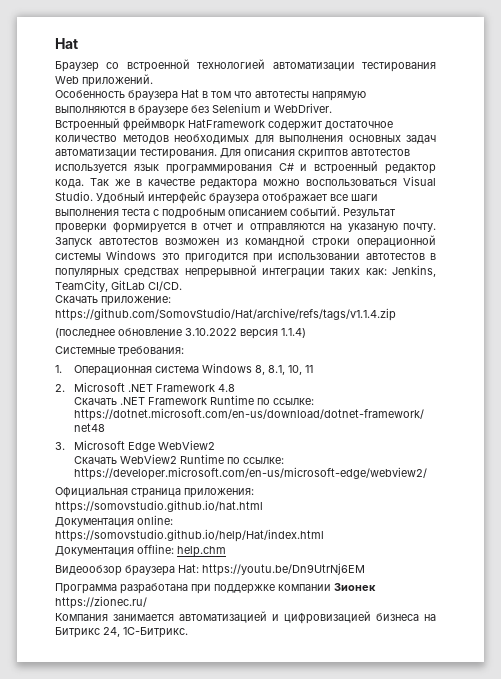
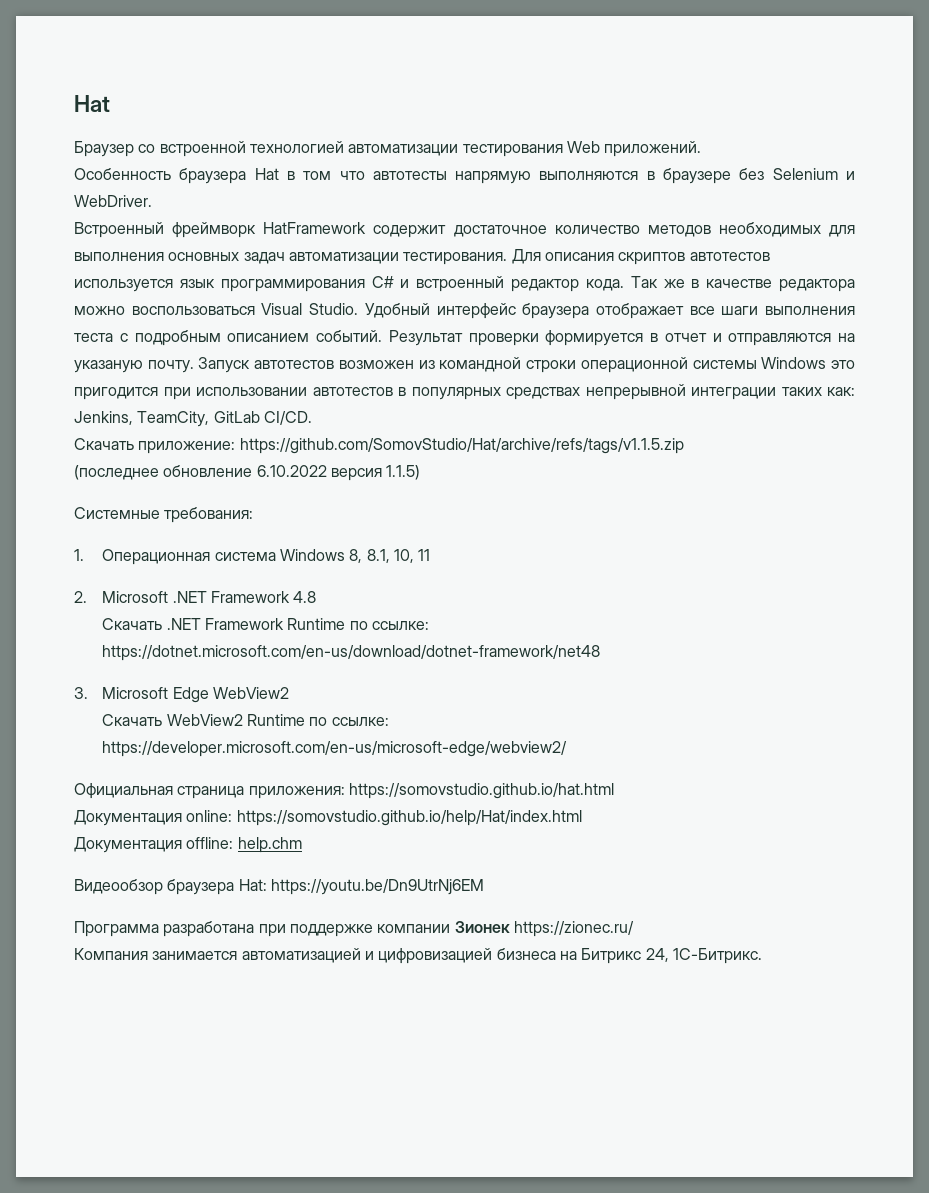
- Скачать приложение: https://github.com/SomovStudio/Hat/archive/refs/tags/v1.1.4.zip
+ Скачать приложение: https://github.com/SomovStudio/Hat/archive/refs/tags/v1.1.5.zip
- (последнее обновление 3.10.2022 версия 1.1.4)
+ (последнее обновление 6.10.2022 версия 1.1.5)

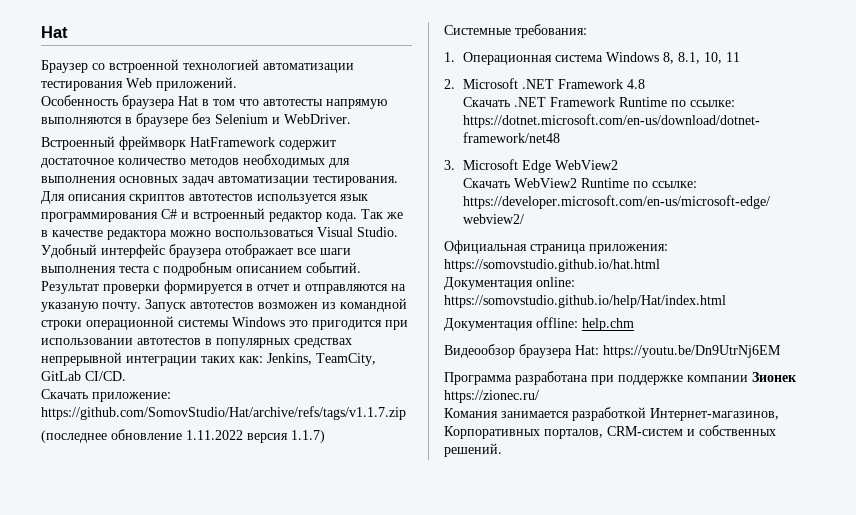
- Скачать приложение: https://github.com/SomovStudio/Hat/archive/refs/tags/v1.1.5.zip
+ Скачать приложение: https://github.com/SomovStudio/Hat/archive/refs/tags/v1.1.7.zip
- (последнее обновление 6.10.2022 версия 1.1.5)
+ (последнее обновление 1.11.2022 версия 1.1.7)
- Компания занимается автоматизацией и цифровизацией бизнеса на Битрикс 24, 1С-Битрикс.
+ Комания занимается разработкой Интернет-магазинов, Корпоративных порталов, CRM-систем и собственных решений.

